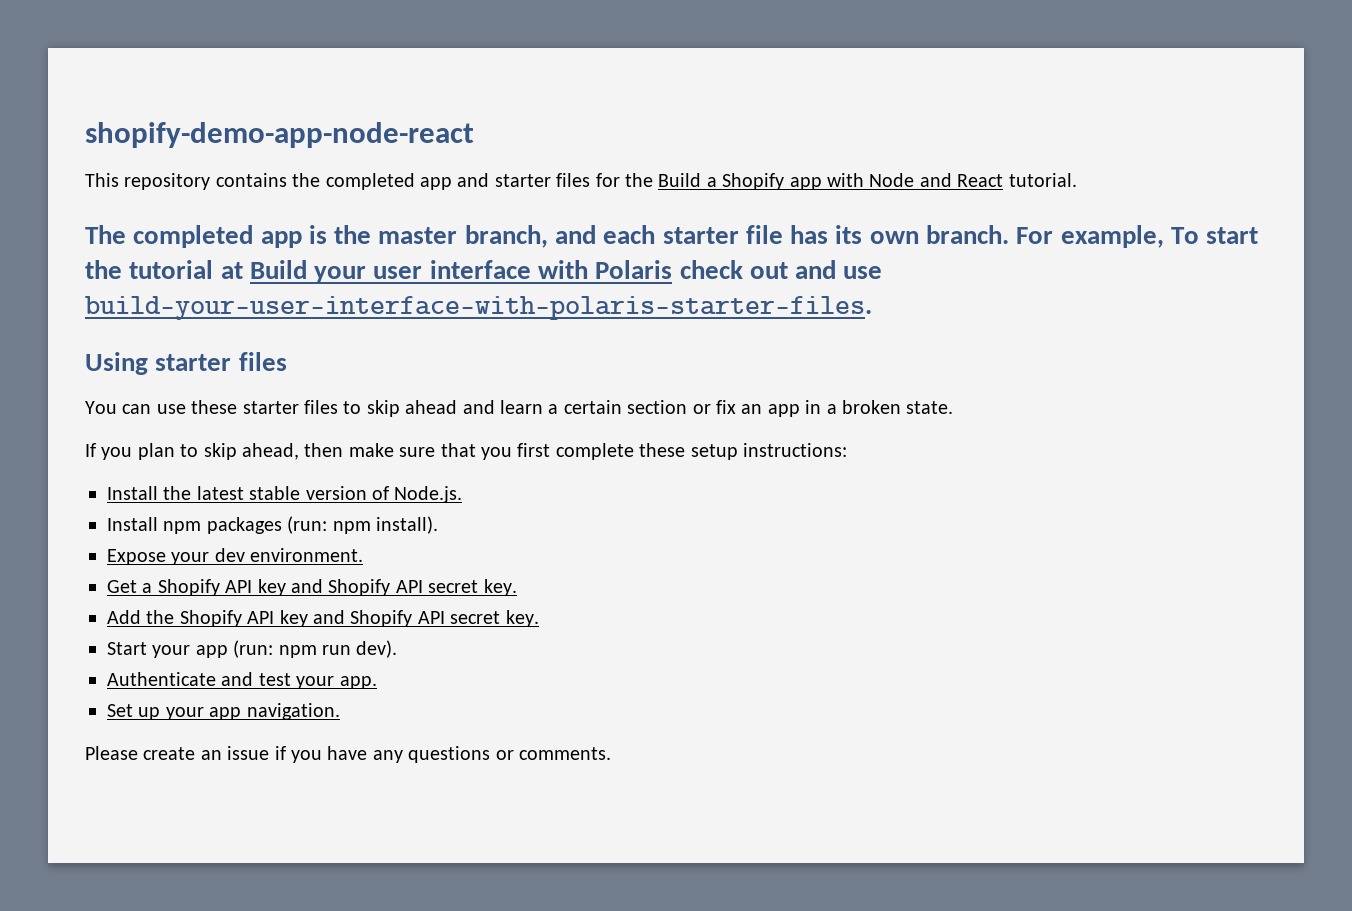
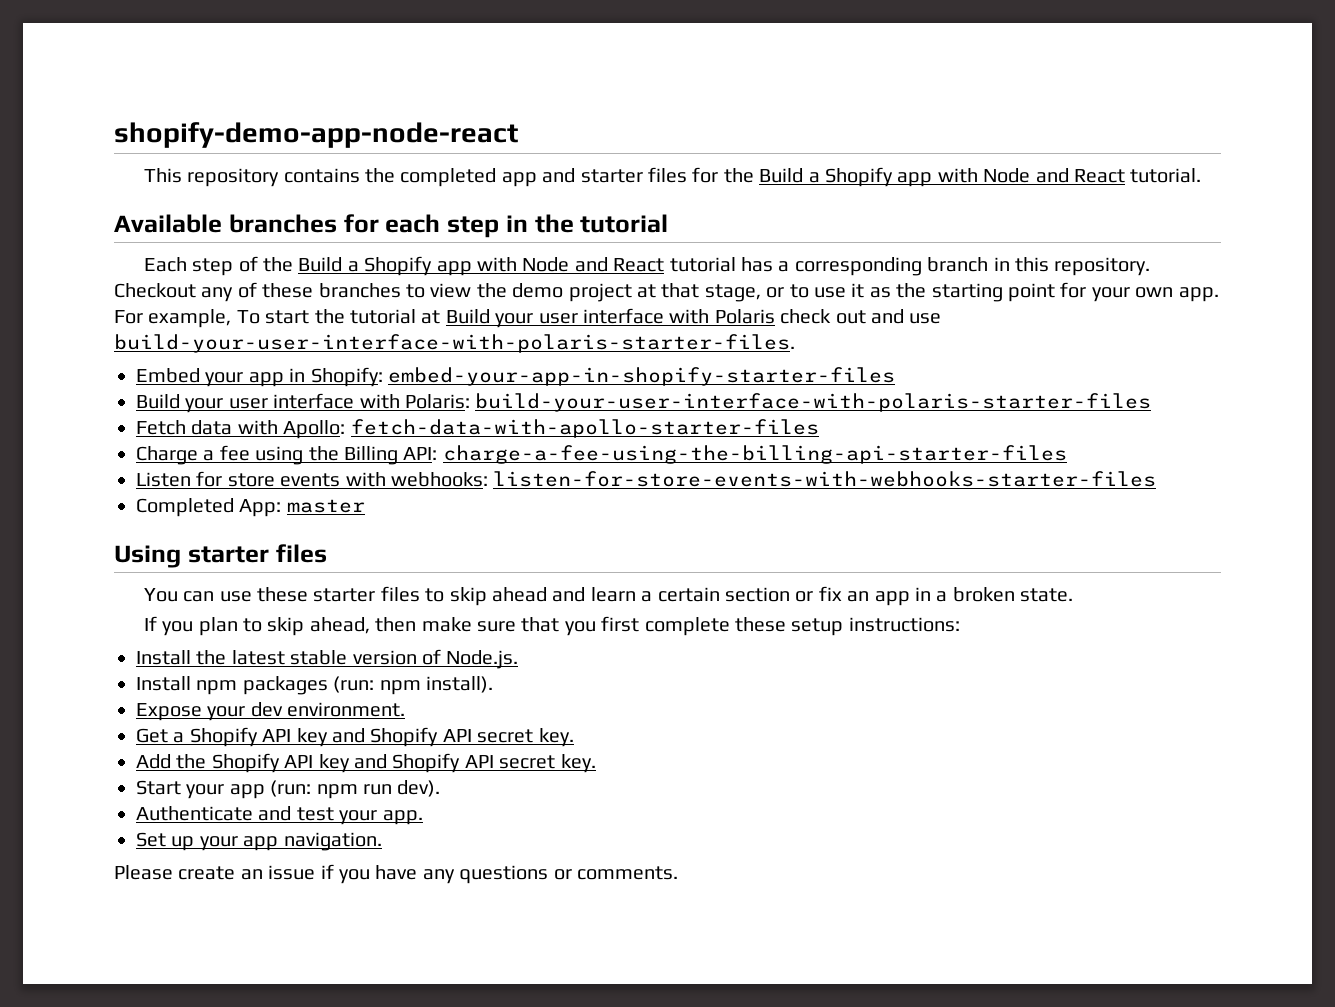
- The completed app is the master branch, and each starter file has its own branch.
+ Available branches for each step in the tutorial
+ Each step of the Build a Shopify app with Node and React tutorial has a corresponding branch in this repository. Checkout any of these branches to view the demo project at that stage, or to use it as the starting point for your own app.
+ Embed your app in Shopify: embed-your-app-in-shopify-starter-files
+ Build your user interface with Polaris: build-your-user-interface-with-polaris-starter-files
+ Fetch data with Apollo: fetch-data-with-apollo-starter-files
+ Charge a fee using the Billing API: charge-a-fee-using-the-billing-api-starter-files
+ Listen for store events with webhooks: listen-for-store-events-with-webhooks-starter-files
+ Completed App: master

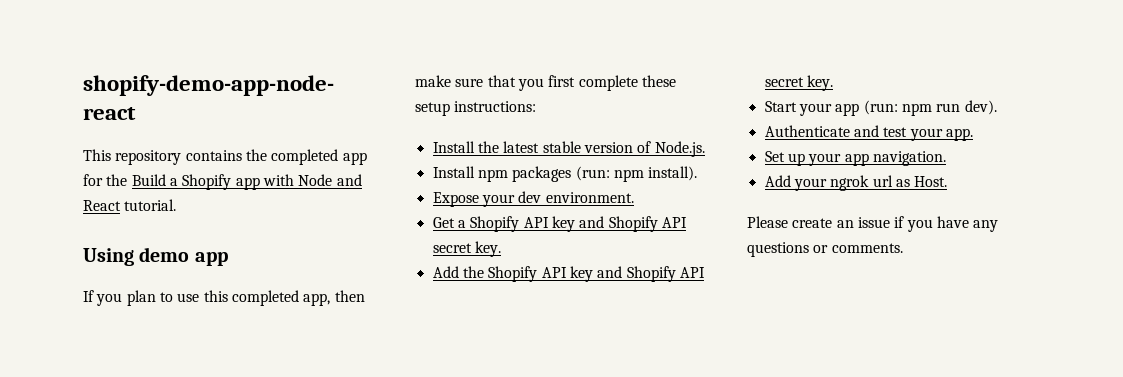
- This repository contains the completed app and starter files for the Build a Shopify app with Node and React tutorial.
+ This repository contains the completed app for the Build a Shopify app with Node and React tutorial.
- Available branches for each step in the tutorial
- Each step of the Build a Shopify app with Node and React tutorial has a corresponding branch in this repository. Checkout any of these branches to view the demo project at that stage, or to use it as the starting point for your own app. For example, To start the tutorial at Build your user interface with Polaris check out and use build-your-user-interface-with-polaris-starter-files.
- Embed your app in Shopify: embed-your-app-in-shopify-starter-files
- Build your user interface with Polaris: build-your-user-interface-with-polaris-starter-files
- Fetch data with Apollo: fetch-data-with-apollo-starter-files
- Charge a fee using the Billing API: charge-a-fee-using-the-billing-api-starter-files
- Listen for store events with webhooks: listen-for-store-events-with-webhooks-starter-files
- Completed App: master
- Using starter files
- You can use these starter files to skip ahead and learn a certain section or fix an app in a broken state.
+ Using demo app
- If you plan to skip ahead, then make sure that you first complete these setup instructions:
+ If you plan to use this completed app, then make sure that you first complete these setup instructions:
+ Add your ngrok url as Host.

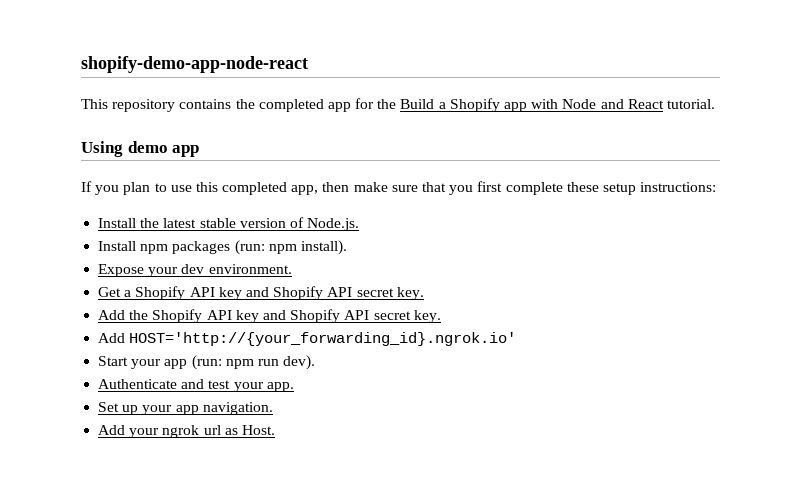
+ Add HOST='http://{your_forwarding_id}.ngrok.io'
- Please create an issue if you have any questions or comments.

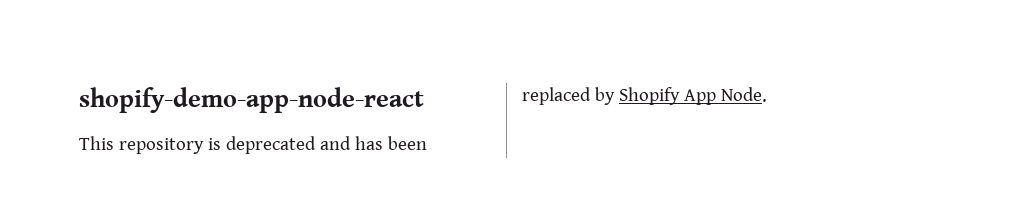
- This repository contains the completed app for the Build a Shopify app with Node and React tutorial.
- Using demo app
- If you plan to use this completed app, then make sure that you first complete these setup instructions:
- Install the latest stable version of Node.js.
- Install npm packages (run: npm install).
- Expose your dev environment.
- Get a Shopify API key and Shopify API secret key.
- Add the Shopify API key and Shopify API secret key.
- Add HOST='http://{your_forwarding_id}.ngrok.io'
- Start your app (run: npm run dev).
- Authenticate and test your app.
- Set up your app navigation.
- Add your ngrok url as Host.
+ This repository is deprecated and has been replaced by Shopify App Node.

